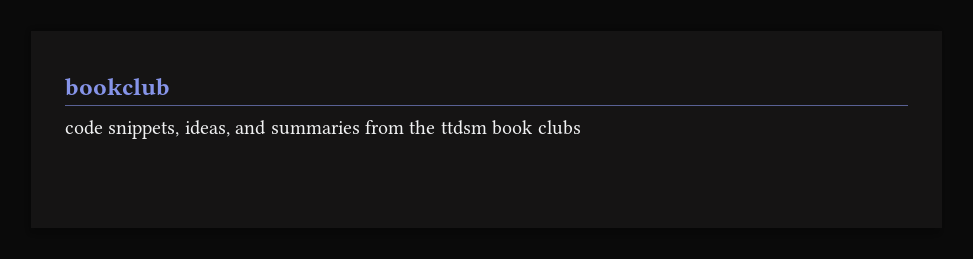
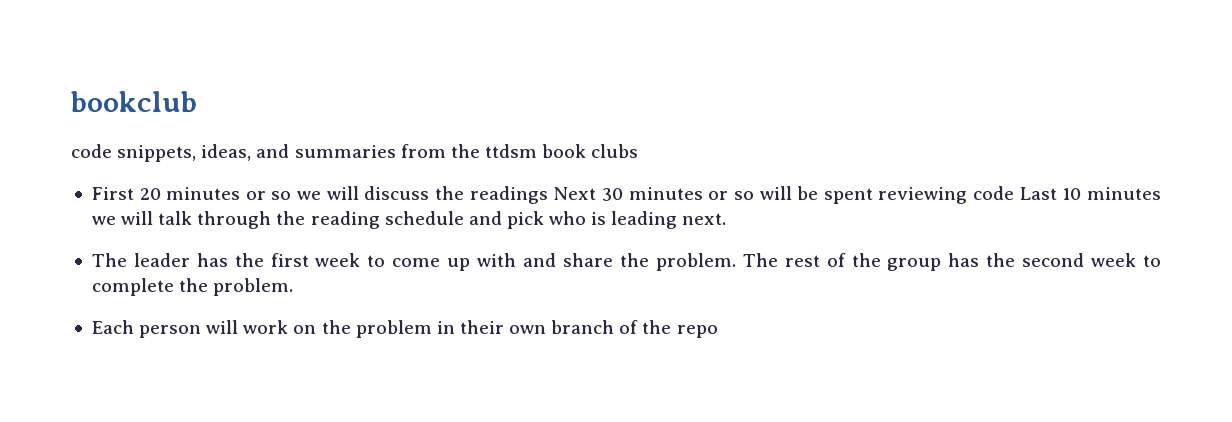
+ First 20 minutes or so we will discuss the readings Next 30 minutes or so will be spent reviewing code Last 10 minutes we will talk through the reading schedule and pick who is leading next.
+ The leader has the first week to come up with and share the problem. The rest of the group has the second week to complete the problem.
+ Each person will work on the problem in their own branch of the repo

